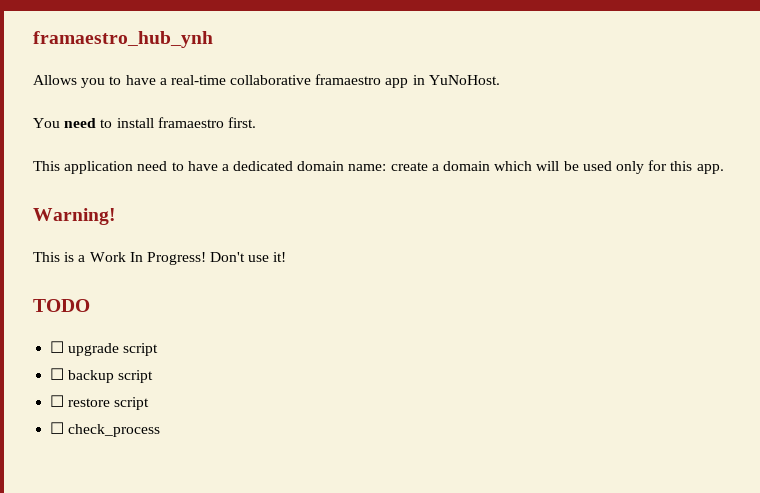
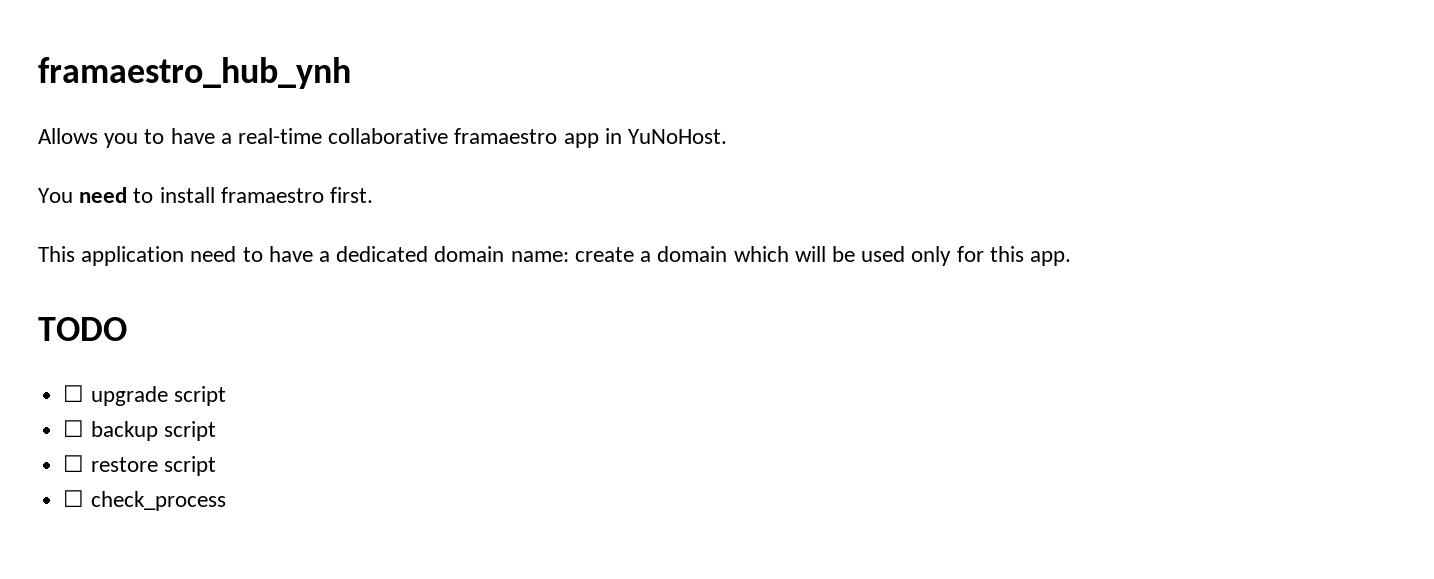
- Warning!
- This is a Work In Progress! Don't use it!

